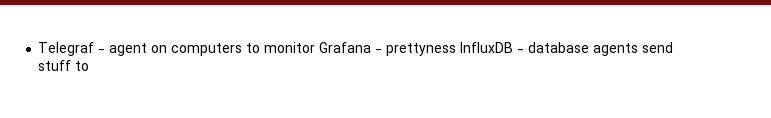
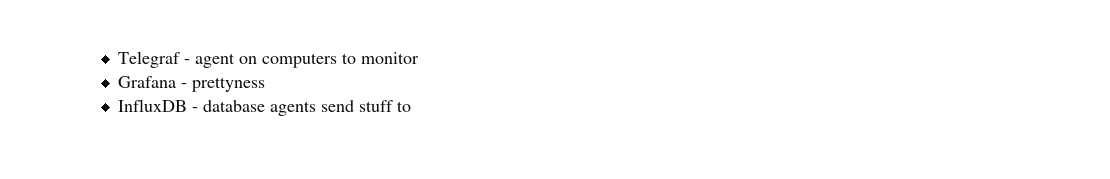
- Telegraf - agent on computers to monitor Grafana - prettyness InfluxDB - database agents send stuff to
+ Telegraf - agent on computers to monitor
+ Grafana - prettyness
+ InfluxDB - database agents send stuff to

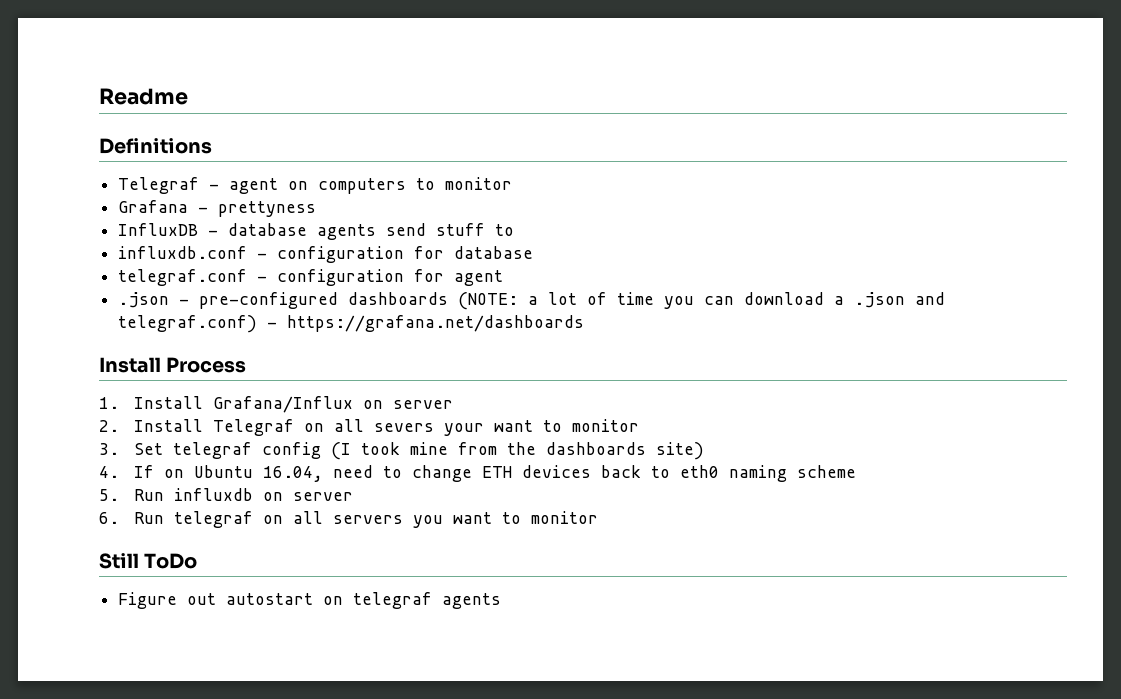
+ Readme
+ Definitions
+ influxdb.conf - configuration for database
+ telegraf.conf - configuration for agent
+ .json - pre-configured dashboards (NOTE: a lot of time you can download a .json and telegraf.conf) - https://grafana.net/dashboards
+ Install Process
+ 1. Install Grafana/Influx on server
+ 2. Install Telegraf on all severs your want to monitor
+ 3. Set telegraf config (I took mine from the dashboards site)
+ 4. If on Ubuntu 16.04, need to change ETH devices back to eth0 naming scheme
+ 5. Run influxdb on server
+ 6. Run telegraf on all servers you want to monitor
+ Still ToDo
+ Figure out autostart on telegraf agents

